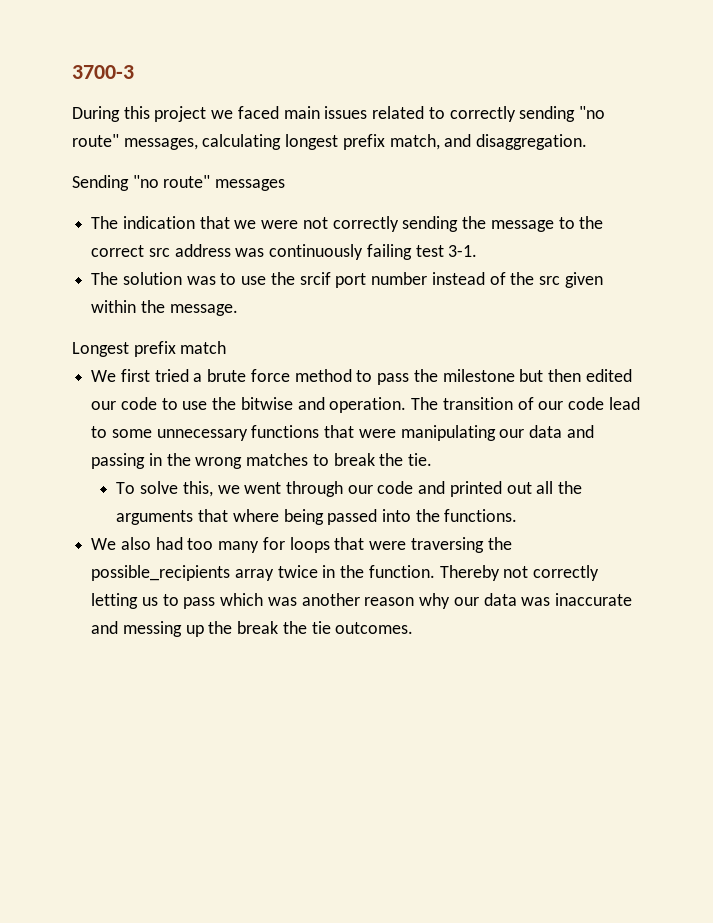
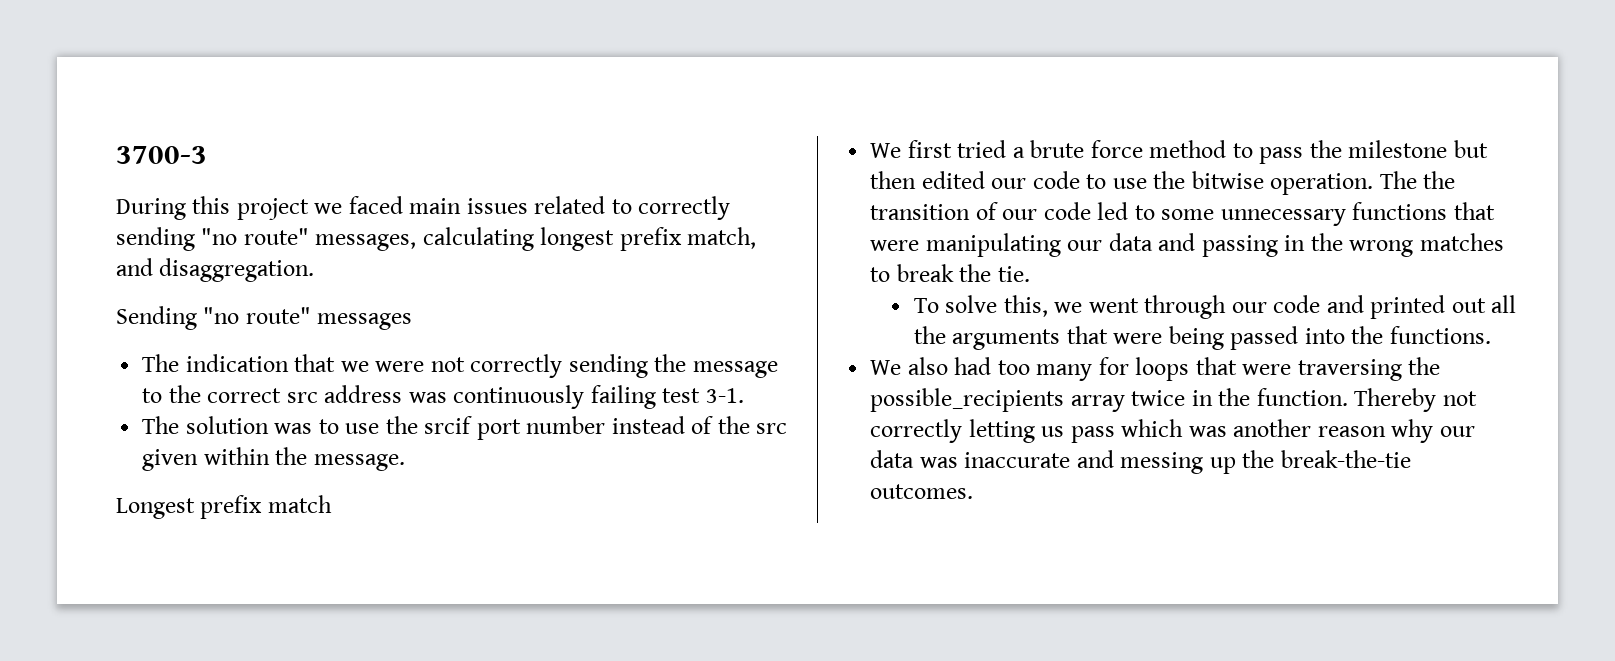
- We first tried a brute force method to pass the milestone but then edited our code to use the bitwise and operation.
+ We first tried a brute force method to pass the milestone but then edited our code to use the bitwise operation.
- The transition of our code lead to some unnecessary functions that were manipulating our data and passing in the wrong matches to break the tie.
+ The the transition of our code led to some unnecessary functions that were manipulating our data and passing in the wrong matches to break the tie.
- To solve this, we went through our code and printed out all the arguments that where being passed into the functions.
+ To solve this, we went through our code and printed out all the arguments that were being passed into the functions.
- Thereby not correctly letting us to pass which was another reason why our data was inaccurate and messing up the break the tie outcomes.
+ Thereby not correctly letting us pass which was another reason why our data was inaccurate and messing up the break-the-tie outcomes.

